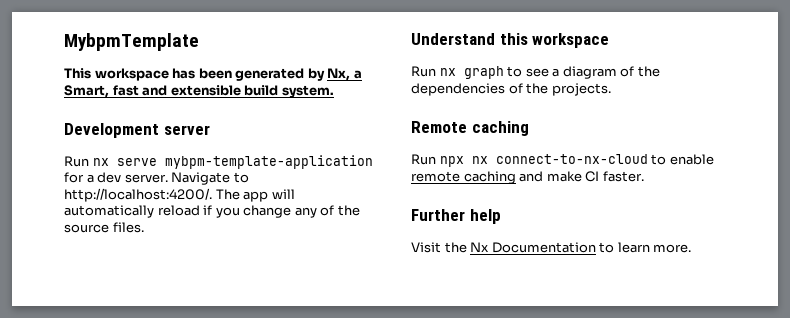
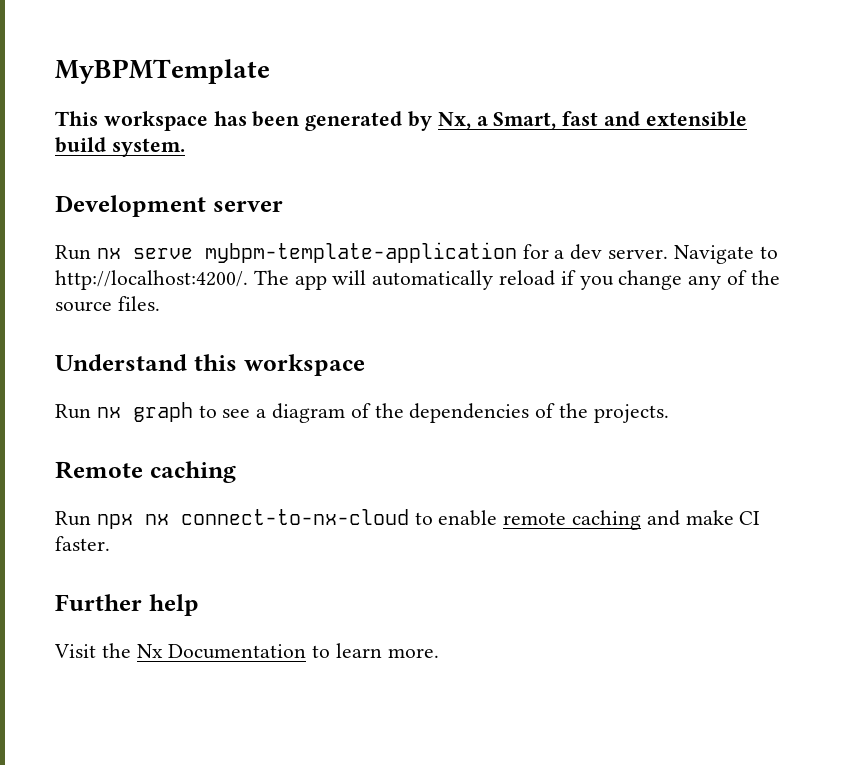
- MybpmTemplate
+ MyBPMTemplate

